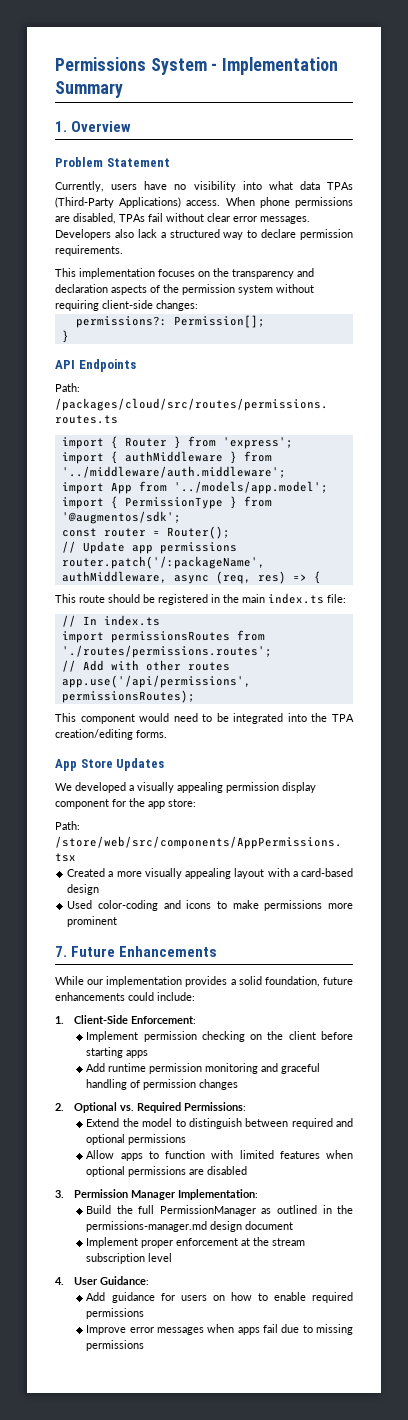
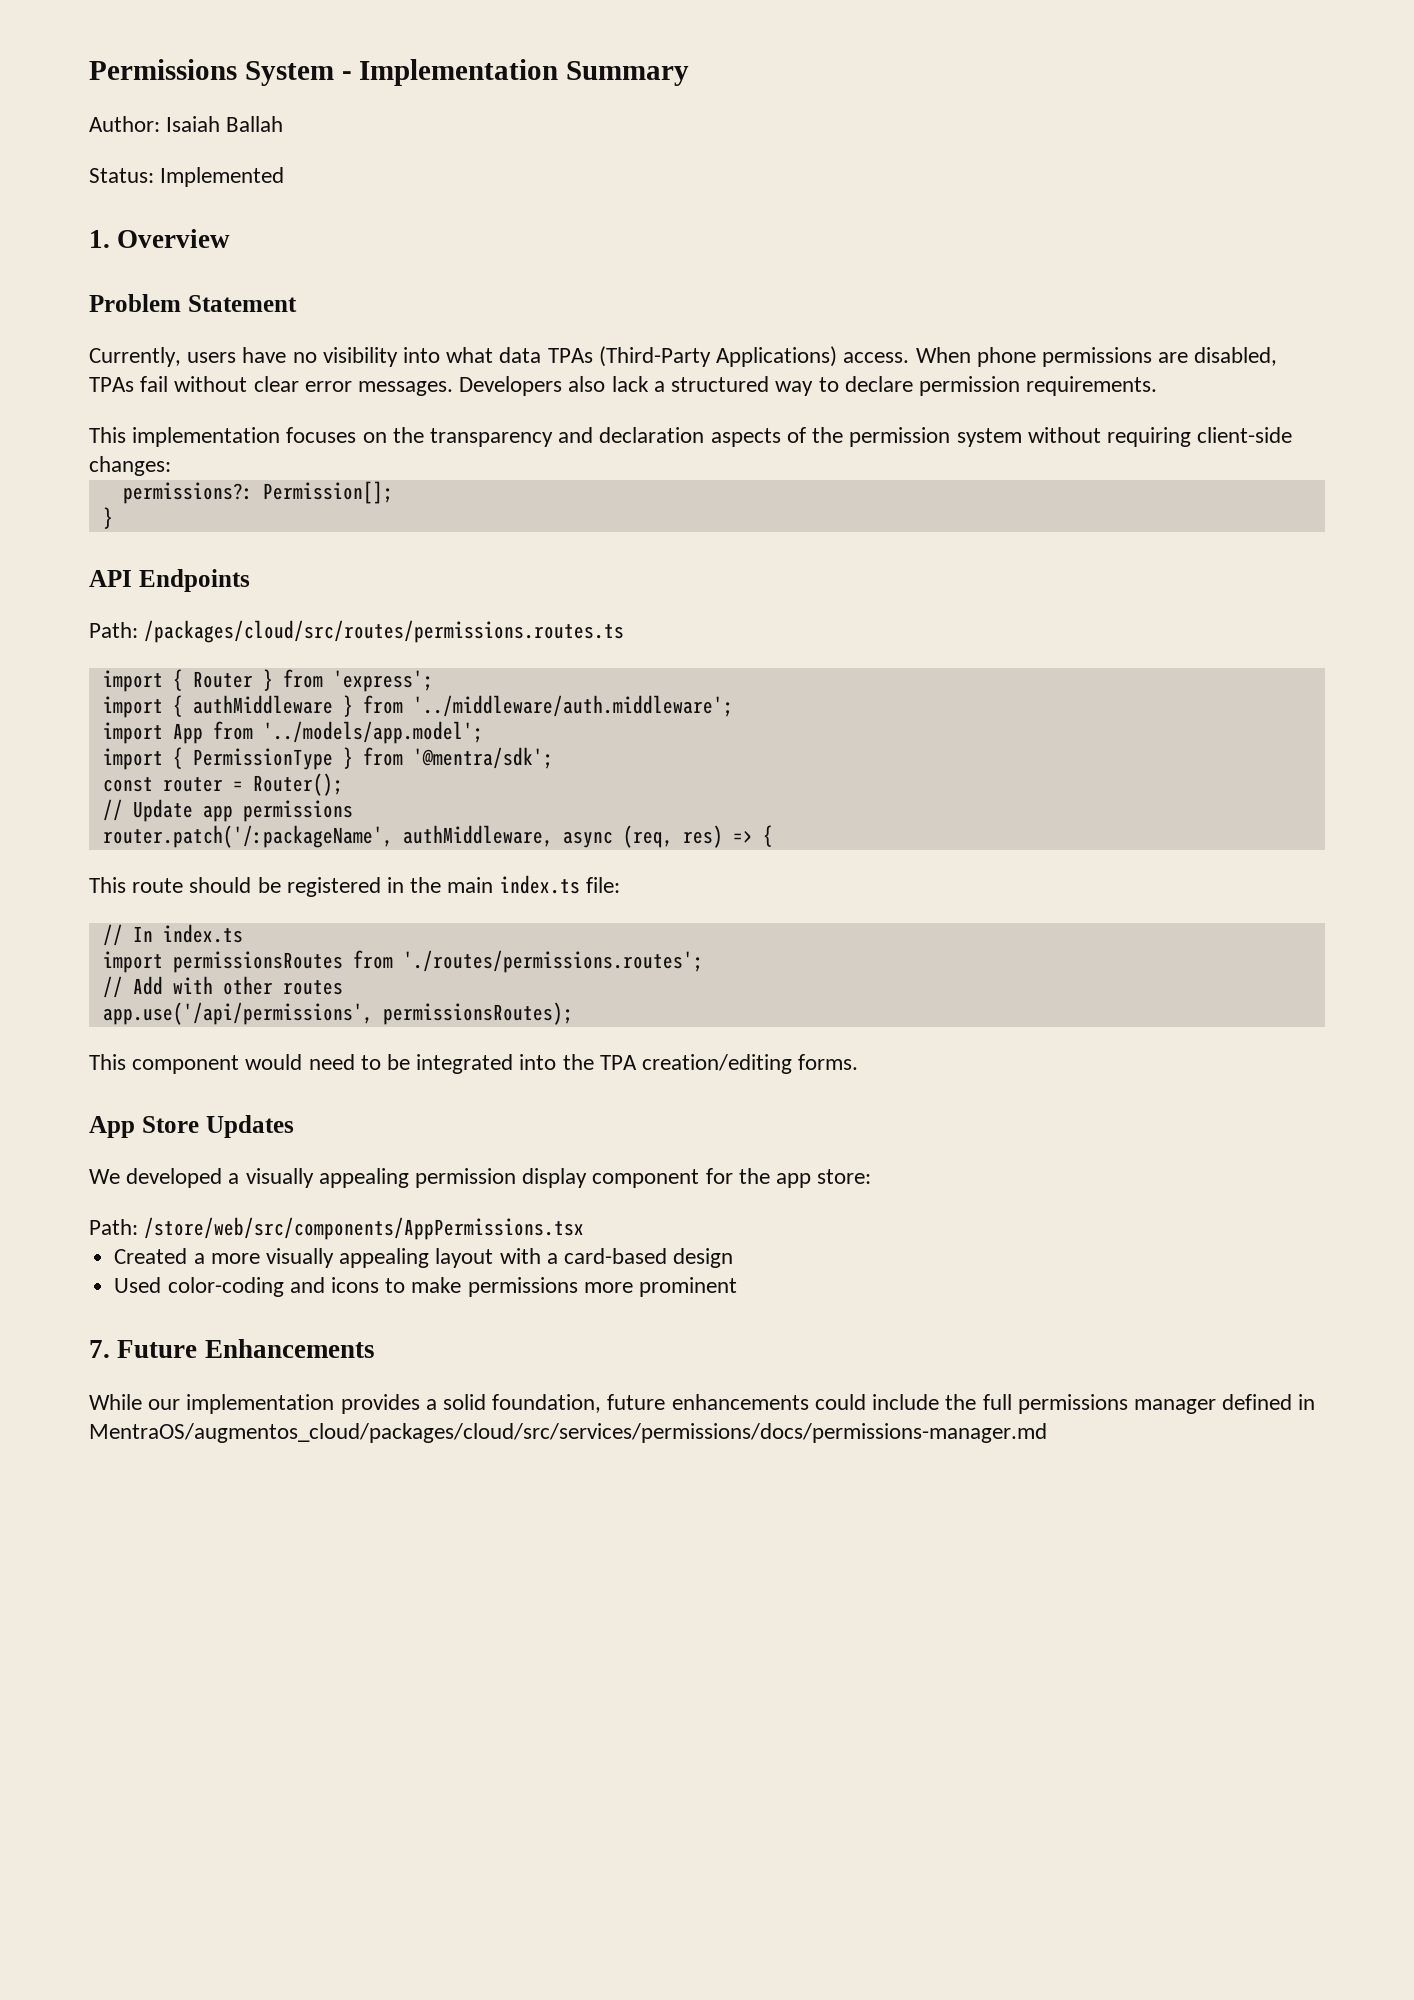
+ Author: Isaiah Ballah
+ Status: Implemented
- import { PermissionType } from '@augmentos/sdk';
+ import { PermissionType } from '@mentra/sdk';
- While our implementation provides a solid foundation, future enhancements could include:
- 1. Client-Side Enforcement:
- Implement permission checking on the client before starting apps
- Add runtime permission monitoring and graceful handling of permission changes
- 2. Optional vs. Required Permissions:
- Extend the model to distinguish between required and optional permissions
- Allow apps to function with limited features when optional permissions are disabled
- 3. Permission Manager Implementation:
- Build the full PermissionManager as outlined in the permissions-manager.md design document
- Implement proper enforcement at the stream subscription level
- 4. User Guidance:
- Add guidance for users on how to enable required permissions
- Improve error messages when apps fail due to missing permissions
+ While our implementation provides a solid foundation, future enhancements could include the full permissions manager defined in MentraOS/augmentos_cloud/packages/cloud/src/services/permissions/docs/permissions-manager.md

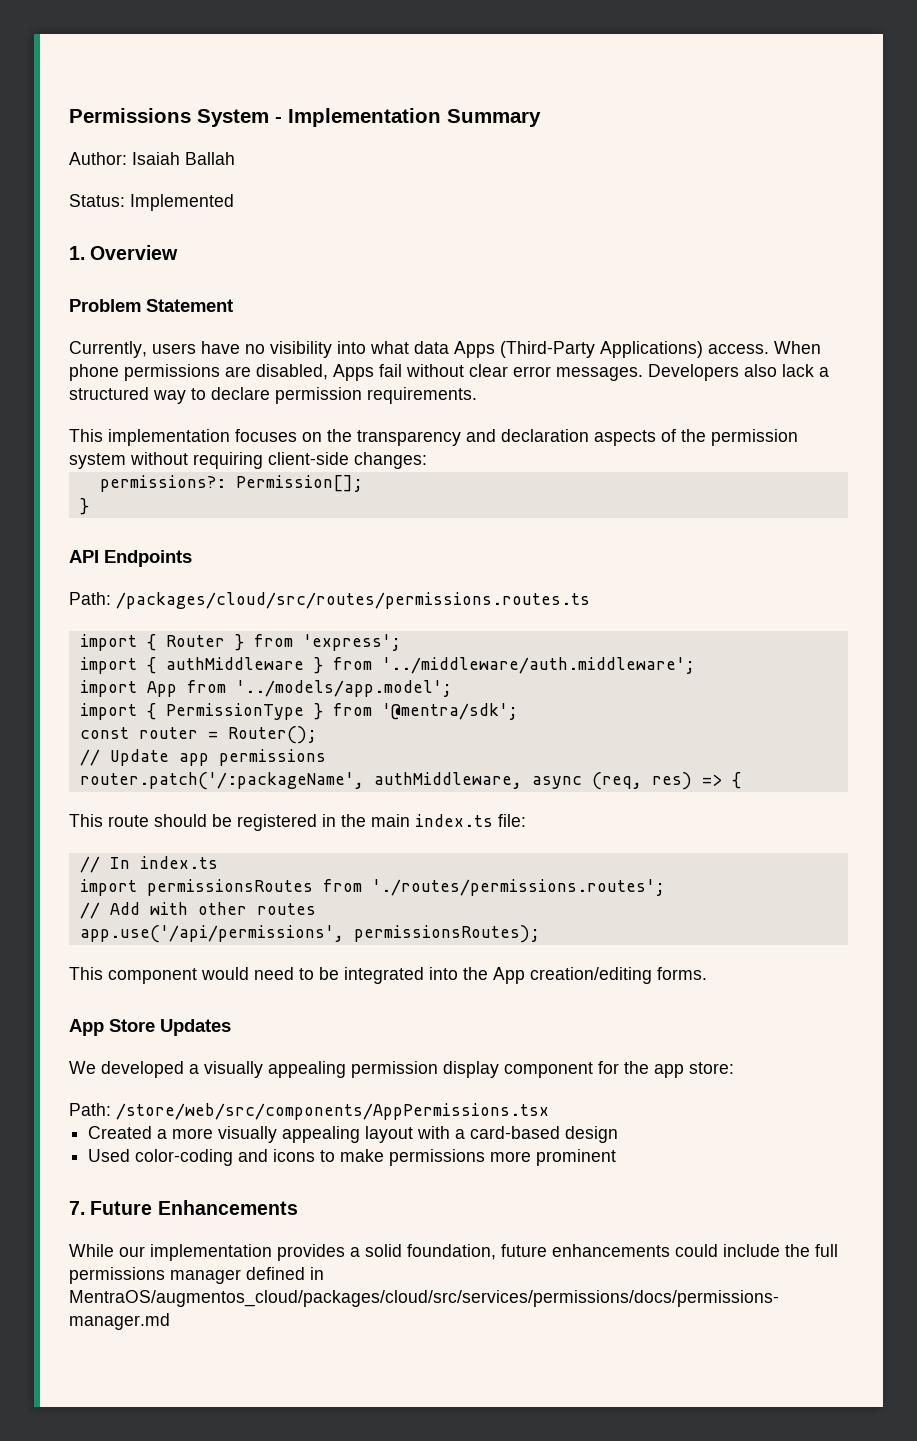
- Currently, users have no visibility into what data TPAs (Third-Party Applications) access.
+ Currently, users have no visibility into what data Apps (Third-Party Applications) access.
- When phone permissions are disabled, TPAs fail without clear error messages.
+ When phone permissions are disabled, Apps fail without clear error messages.
- This component would need to be integrated into the TPA creation/editing forms.
+ This component would need to be integrated into the App creation/editing forms.

